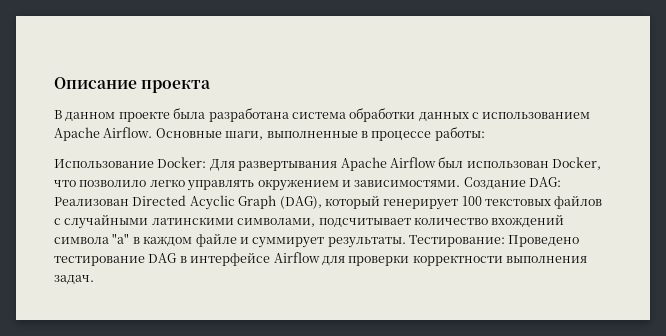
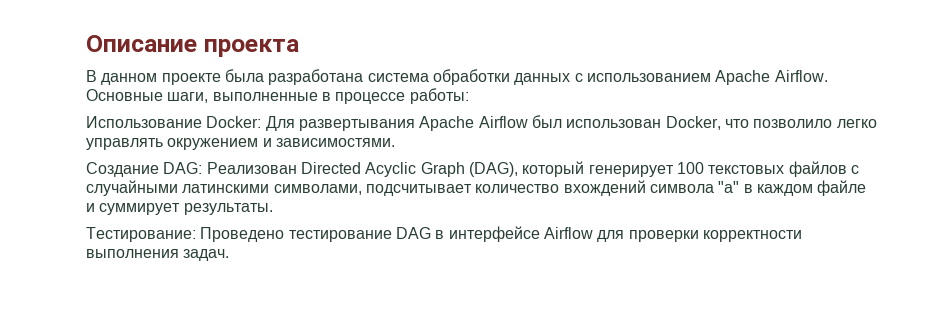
- Использование Docker: Для развертывания Apache Airflow был использован Docker, что позволило легко управлять окружением и зависимостями. Создание DAG: Реализован Directed Acyclic Graph (DAG), который генерирует 100 текстовых файлов с случайными латинскими символами, подсчитывает количество вхождений символа "a" в каждом файле и суммирует результаты. Тестирование: Проведено тестирование DAG в интерфейсе Airflow для проверки корректности выполнения задач.
+ Использование Docker: Для развертывания Apache Airflow был использован Docker, что позволило легко управлять окружением и зависимостями.
+ Создание DAG: Реализован Directed Acyclic Graph (DAG), который генерирует 100 текстовых файлов с случайными латинскими символами, подсчитывает количество вхождений символа "a" в каждом файле и суммирует результаты.
+ Тестирование: Проведено тестирование DAG в интерфейсе Airflow для проверки корректности выполнения задач.

